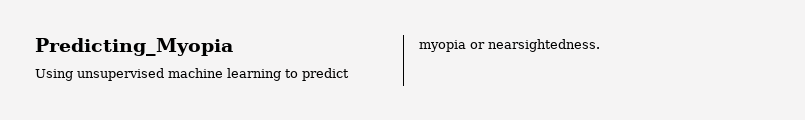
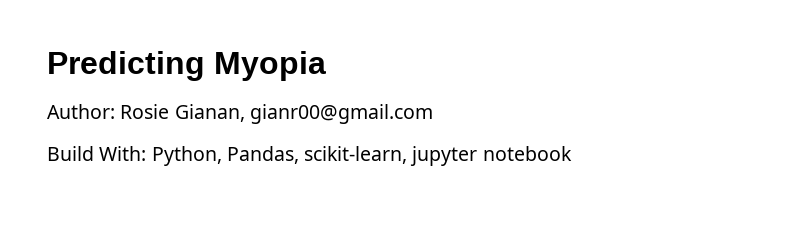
- Predicting_Myopia
- Using unsupervised machine learning to predict myopia or nearsightedness.
+ Predicting Myopia
+ Author: Rosie Gianan, gianr00@gmail.com
+ Build With: Python, Pandas, scikit-learn, jupyter notebook

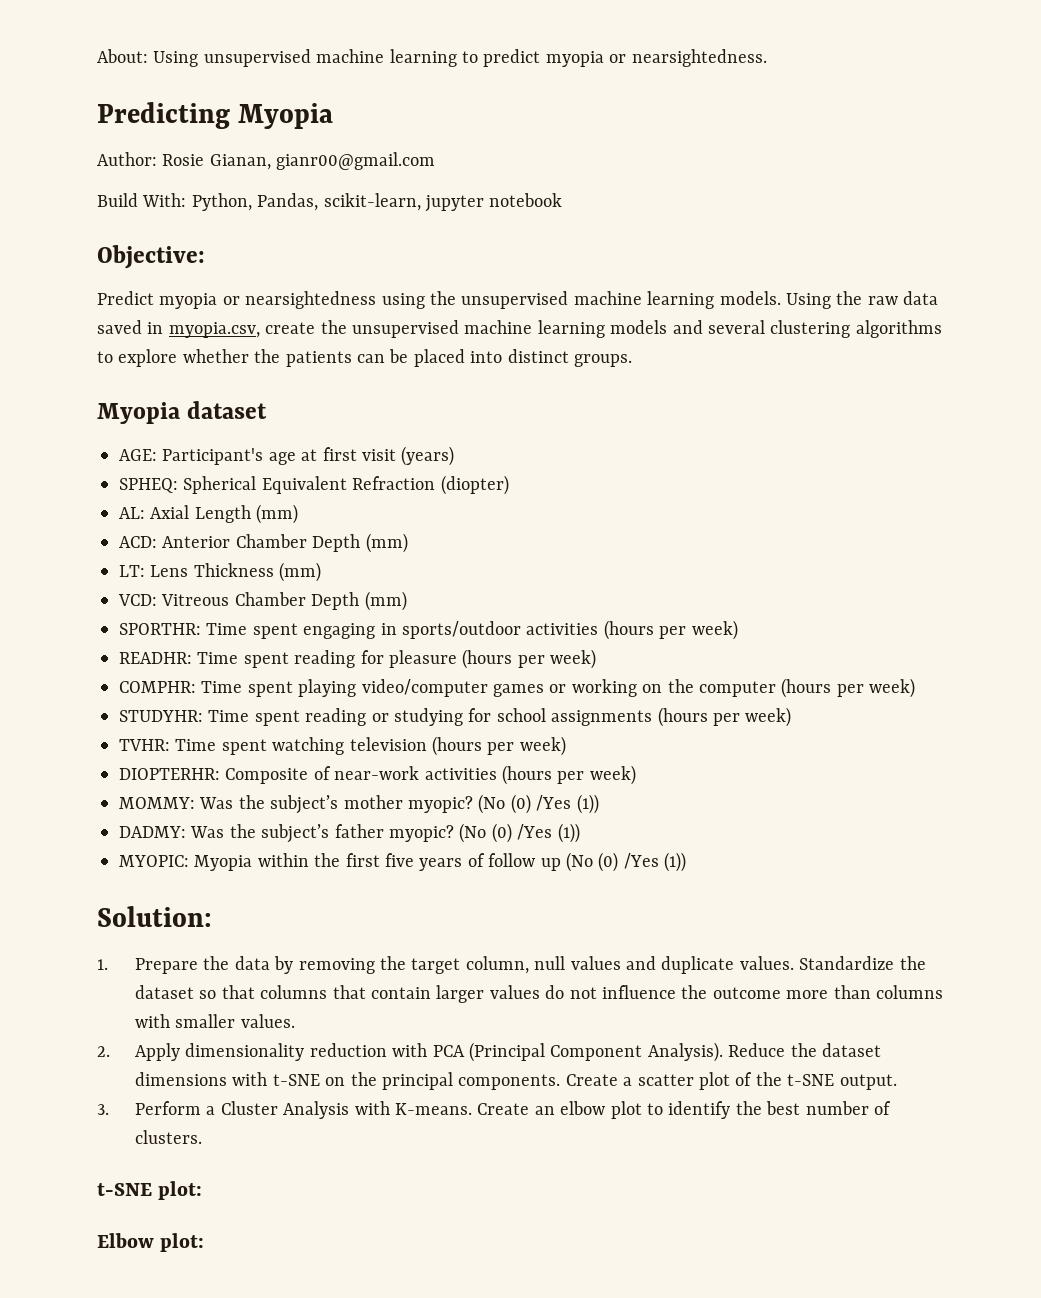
+ About: Using unsupervised machine learning to predict myopia or nearsightedness.
+ Objective:
+ Predict myopia or nearsightedness using the unsupervised machine learning models. Using the raw data saved in myopia.csv, create the unsupervised machine learning models and several clustering algorithms to explore whether the patients can be placed into distinct groups.
+ Myopia dataset
+ AGE: Participant's age at first visit (years)
+ SPHEQ: Spherical Equivalent Refraction (diopter)
+ AL: Axial Length (mm)
+ ACD: Anterior Chamber Depth (mm)
+ LT: Lens Thickness (mm)
+ VCD: Vitreous Chamber Depth (mm)
+ SPORTHR: Time spent engaging in sports/outdoor activities (hours per week)
+ READHR: Time spent reading for pleasure (hours per week)
+ COMPHR: Time spent playing video/computer games or working on the computer (hours per week)
+ STUDYHR: Time spent reading or studying for school assignments (hours per week)
+ TVHR: Time spent watching television (hours per week)
+ DIOPTERHR: Composite of near-work activities (hours per week)
+ MOMMY: Was the subject’s mother myopic? (No (0) /Yes (1))
+ DADMY: Was the subject’s father myopic? (No (0) /Yes (1))
+ MYOPIC: Myopia within the first five years of follow up (No (0) /Yes (1))
+ Solution:
+ 1. Prepare the data by removing the target column, null values and duplicate values. Standardize the dataset so that columns that contain larger values do not influence the outcome more than columns with smaller values.
+ 2. Apply dimensionality reduction with PCA (Principal Component Analysis). Reduce the dataset dimensions with t-SNE on the principal components. Create a scatter plot of the t-SNE output.
+ 3. Perform a Cluster Analysis with K-means. Create an elbow plot to identify the best number of clusters.
+ t-SNE plot:
+ Elbow plot:

